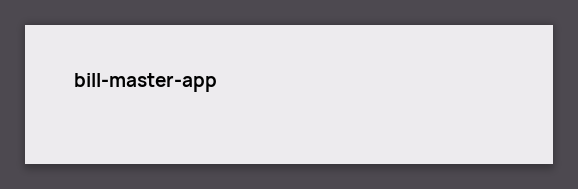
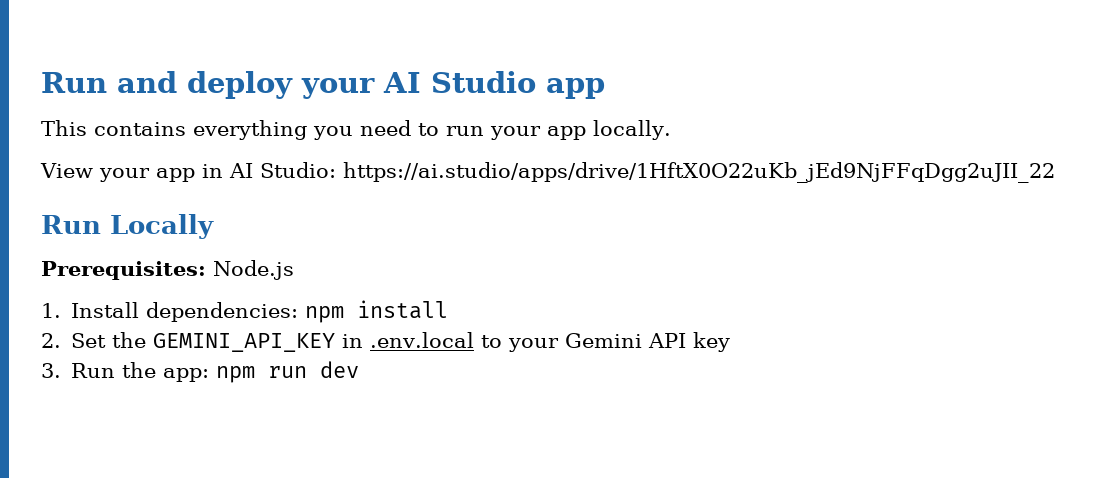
- bill-master-app
+ Run and deploy your AI Studio app
+ This contains everything you need to run your app locally.
+ View your app in AI Studio: https://ai.studio/apps/drive/1HftX0O22uKb_jEd9NjFFqDgg2uJII_22
+ Run Locally
+ Prerequisites: Node.js
+ 1. Install dependencies: npm install
+ 2. Set the GEMINI_API_KEY in .env.local to your Gemini API key
+ 3. Run the app: npm run dev

